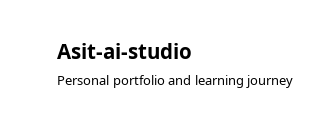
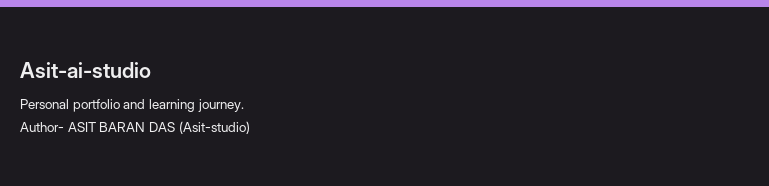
- Personal portfolio and learning journey
+ Personal portfolio and learning journey.
+ Author- ASIT BARAN DAS (Asit-studio)

